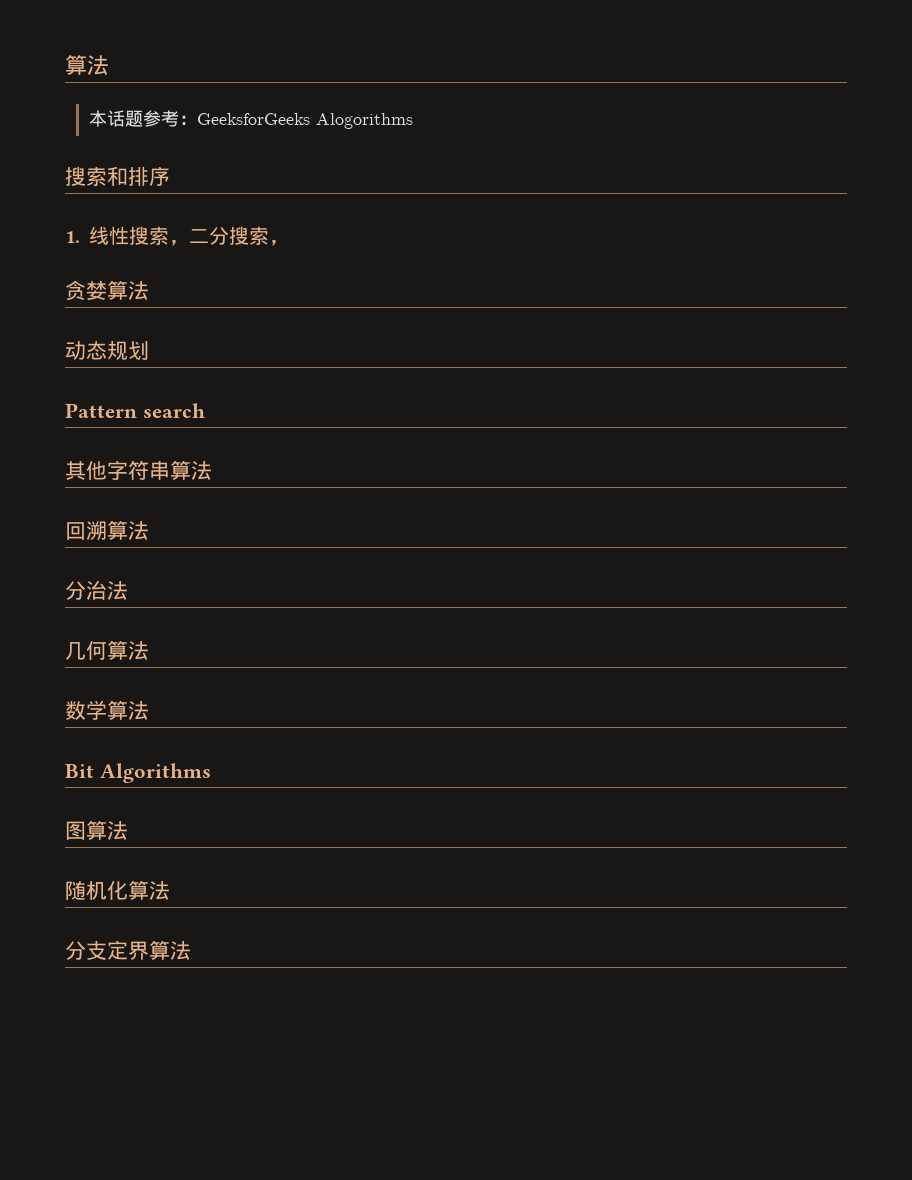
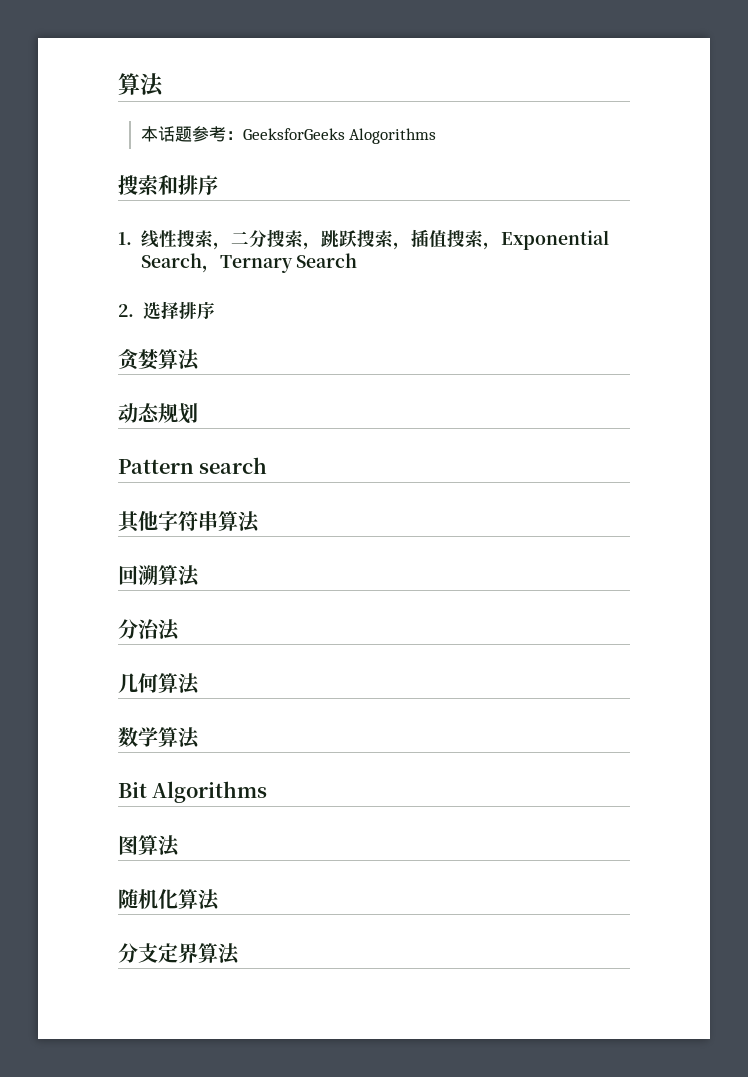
- 1.线性搜索，二分搜索，
+ 1.线性搜索，二分搜索，跳跃搜索，插值搜索，Exponential Search，Ternary Search
+ 2.选择排序

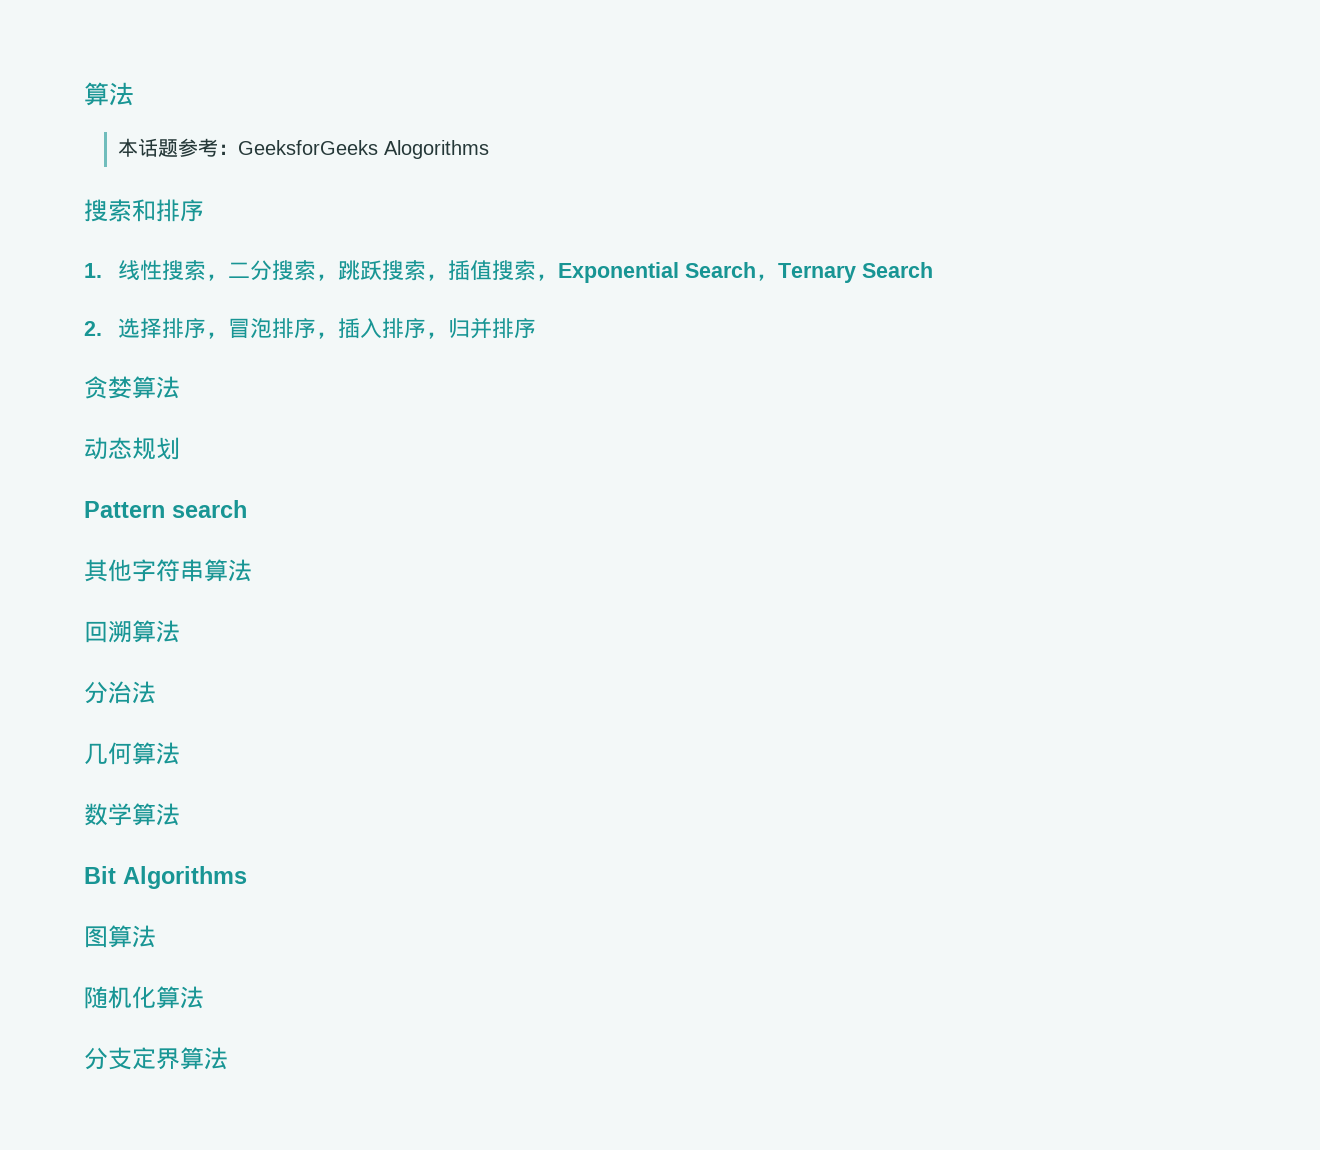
- 2.选择排序
+ 2.选择排序，冒泡排序，插入排序，归并排序

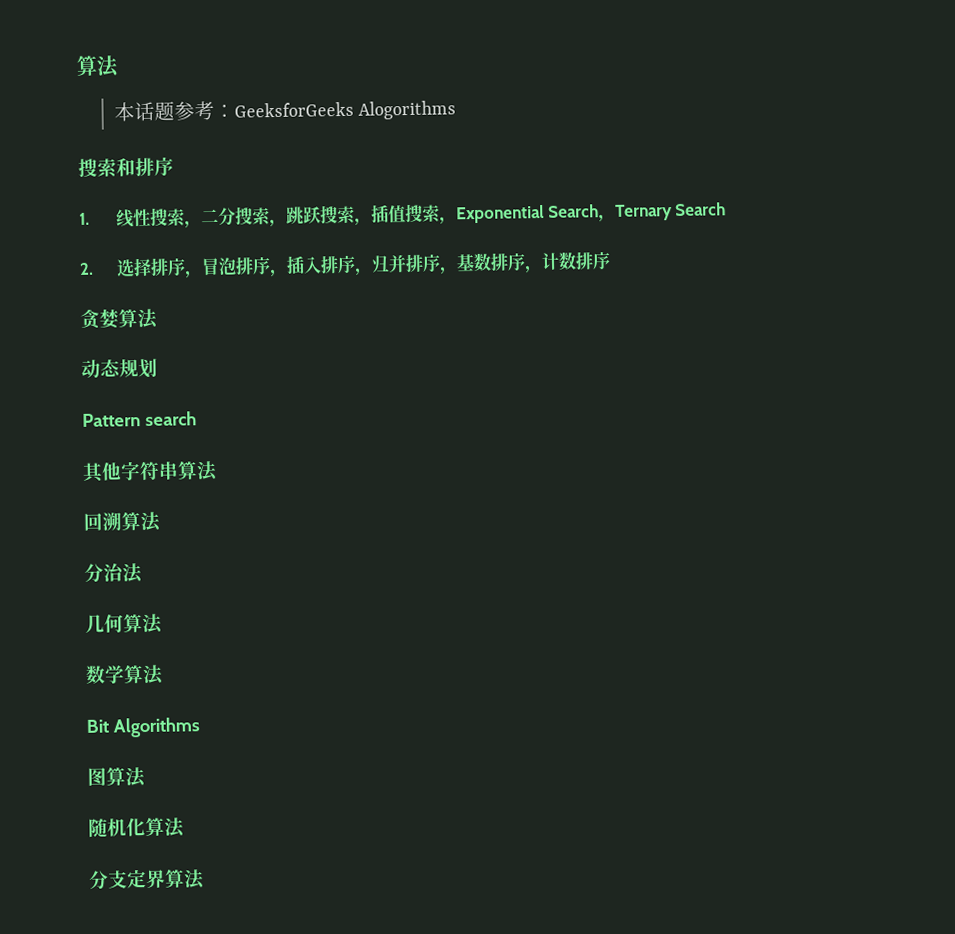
- 2.选择排序，冒泡排序，插入排序，归并排序
+ 2.选择排序，冒泡排序，插入排序，归并排序，基数排序，计数排序

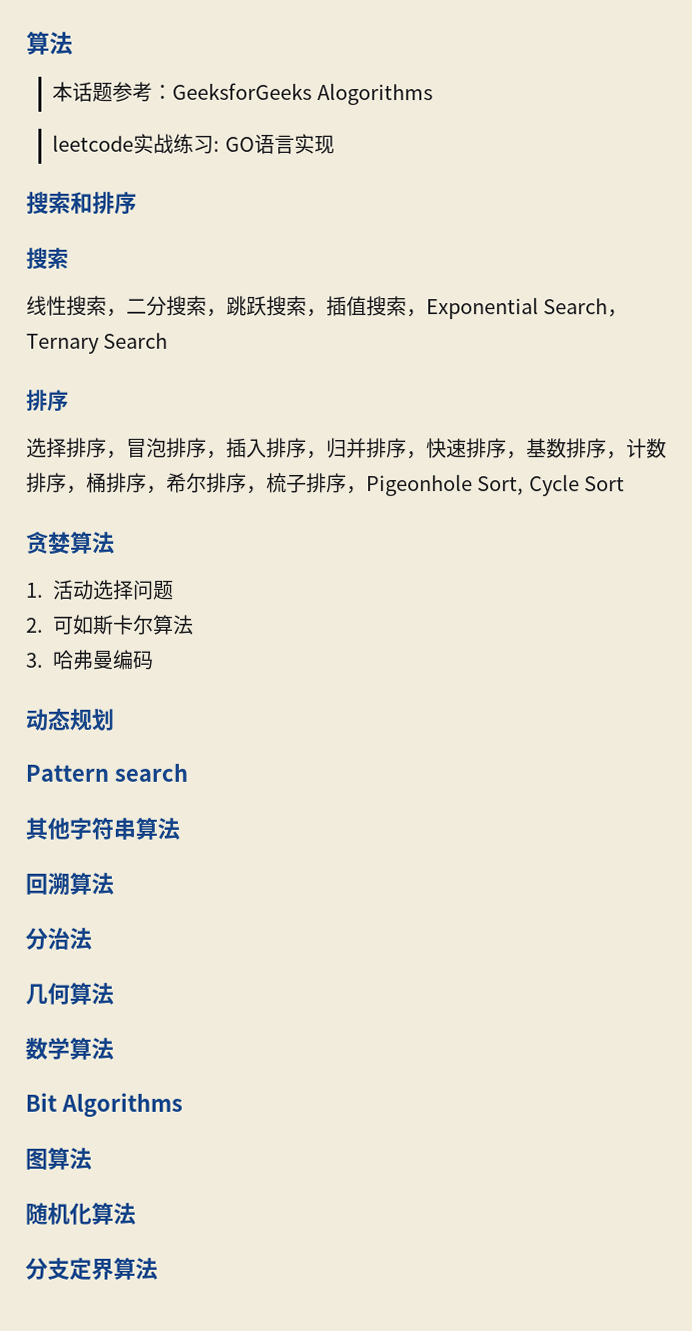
+ leetcode实战练习: GO语言实现
  搜索和排序
- 1.线性搜索，二分搜索，跳跃搜索，插值搜索，Exponential Search，Ternary Search
- 2.选择排序，冒泡排序，插入排序，归并排序，基数排序，计数排序
+ 搜索
+ 线性搜索，二分搜索，跳跃搜索，插值搜索，Exponential Search，Ternary Search
+ 排序
+ 选择排序，冒泡排序，插入排序，归并排序，快速排序，基数排序，计数排序，桶排序，希尔排序，梳子排序，Pigeonhole Sort, Cycle Sort
  贪婪算法
+ 1.活动选择问题
+ 2.可如斯卡尔算法
+ 3.哈弗曼编码

